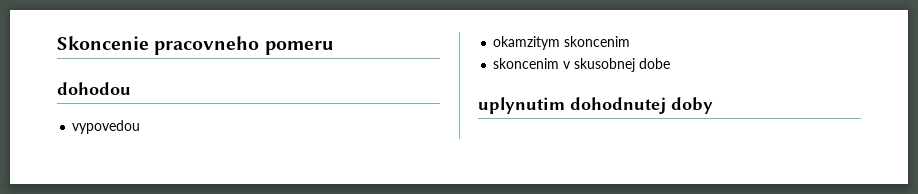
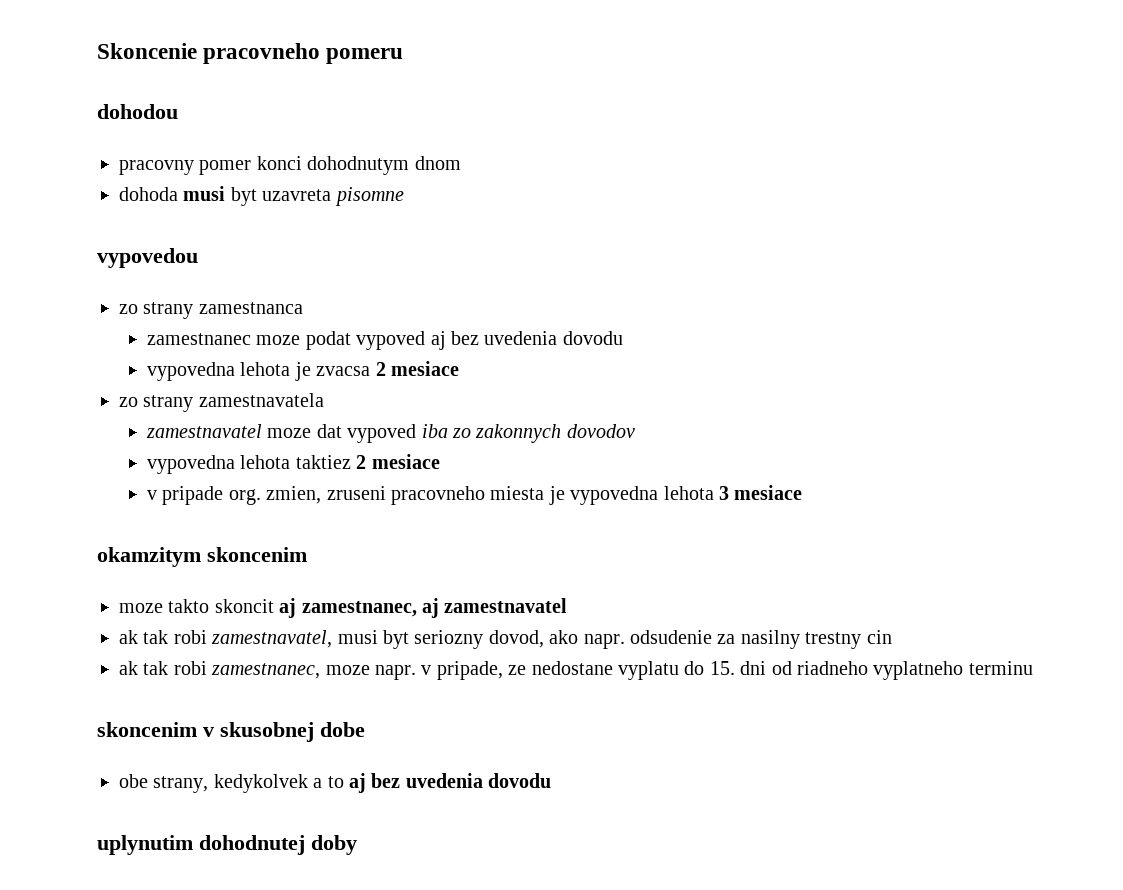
+ pracovny pomer konci dohodnutym dnom
+ dohoda musi byt uzavreta pisomne
  vypovedou
+ zo strany zamestnanca
+ zamestnanec moze podat vypoved aj bez uvedenia dovodu
+ vypovedna lehota je zvacsa 2 mesiace
+ zo strany zamestnavatela
+ zamestnavatel moze dat vypoved iba zo zakonnych dovodov
+ vypovedna lehota taktiez 2 mesiace
+ v pripade org. zmien, zruseni pracovneho miesta je vypovedna lehota 3 mesiace
  okamzitym skoncenim
+ moze takto skoncit aj zamestnanec, aj zamestnavatel
+ ak tak robi zamestnavatel, musi byt seriozny dovod, ako napr. odsudenie za nasilny trestny cin
+ ak tak robi zamestnanec, moze napr. v pripade, ze nedostane vyplatu do 15. dni od riadneho vyplatneho terminu
  skoncenim v skusobnej dobe
+ obe strany, kedykolvek a to aj bez uvedenia dovodu

